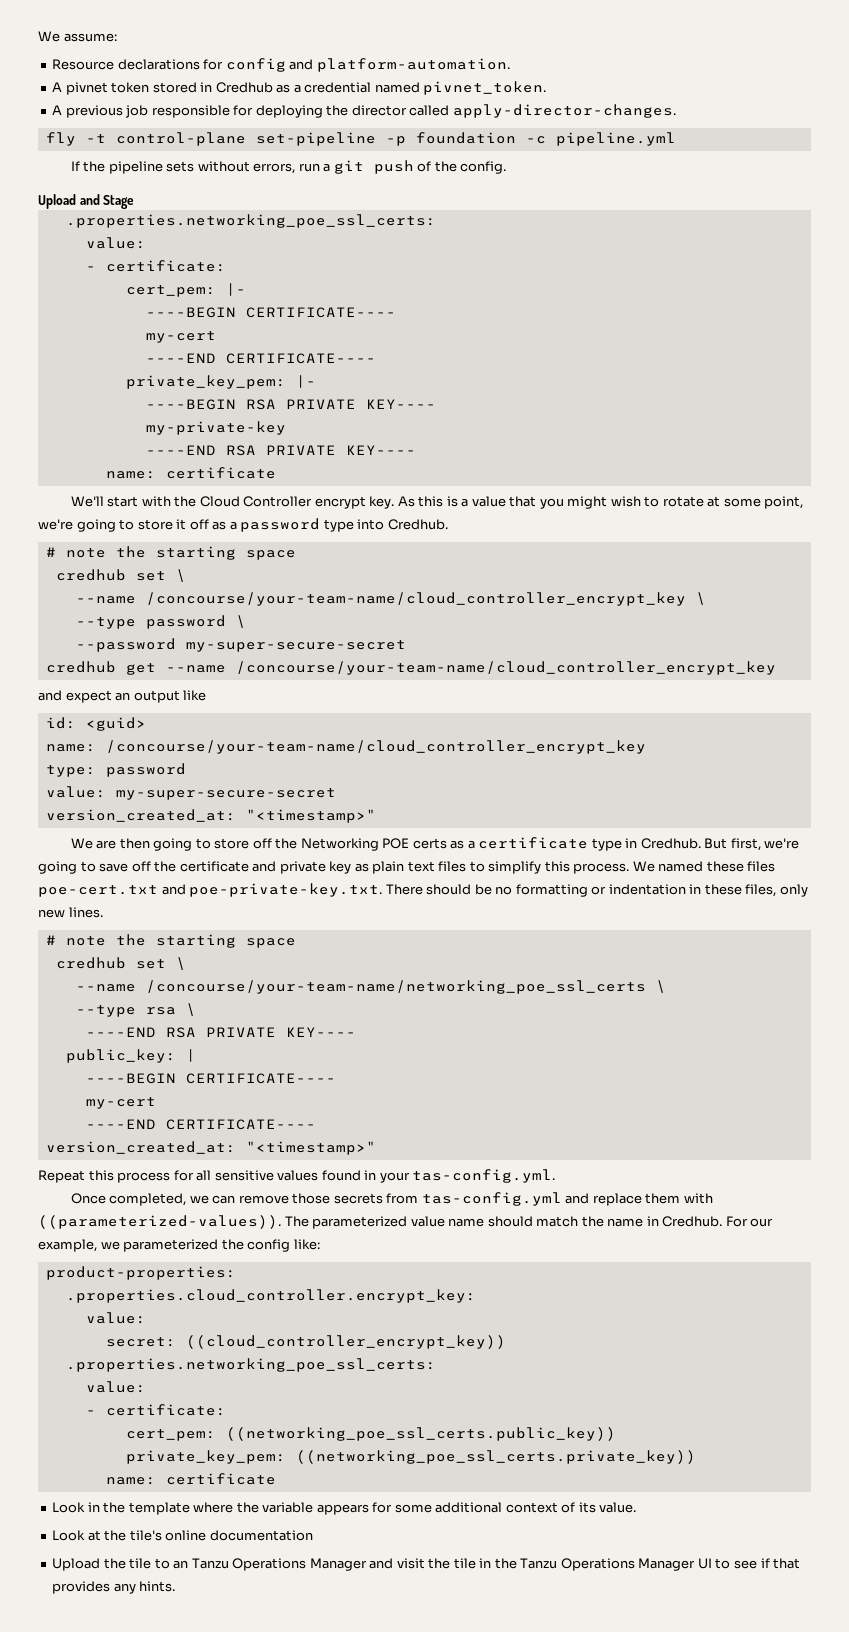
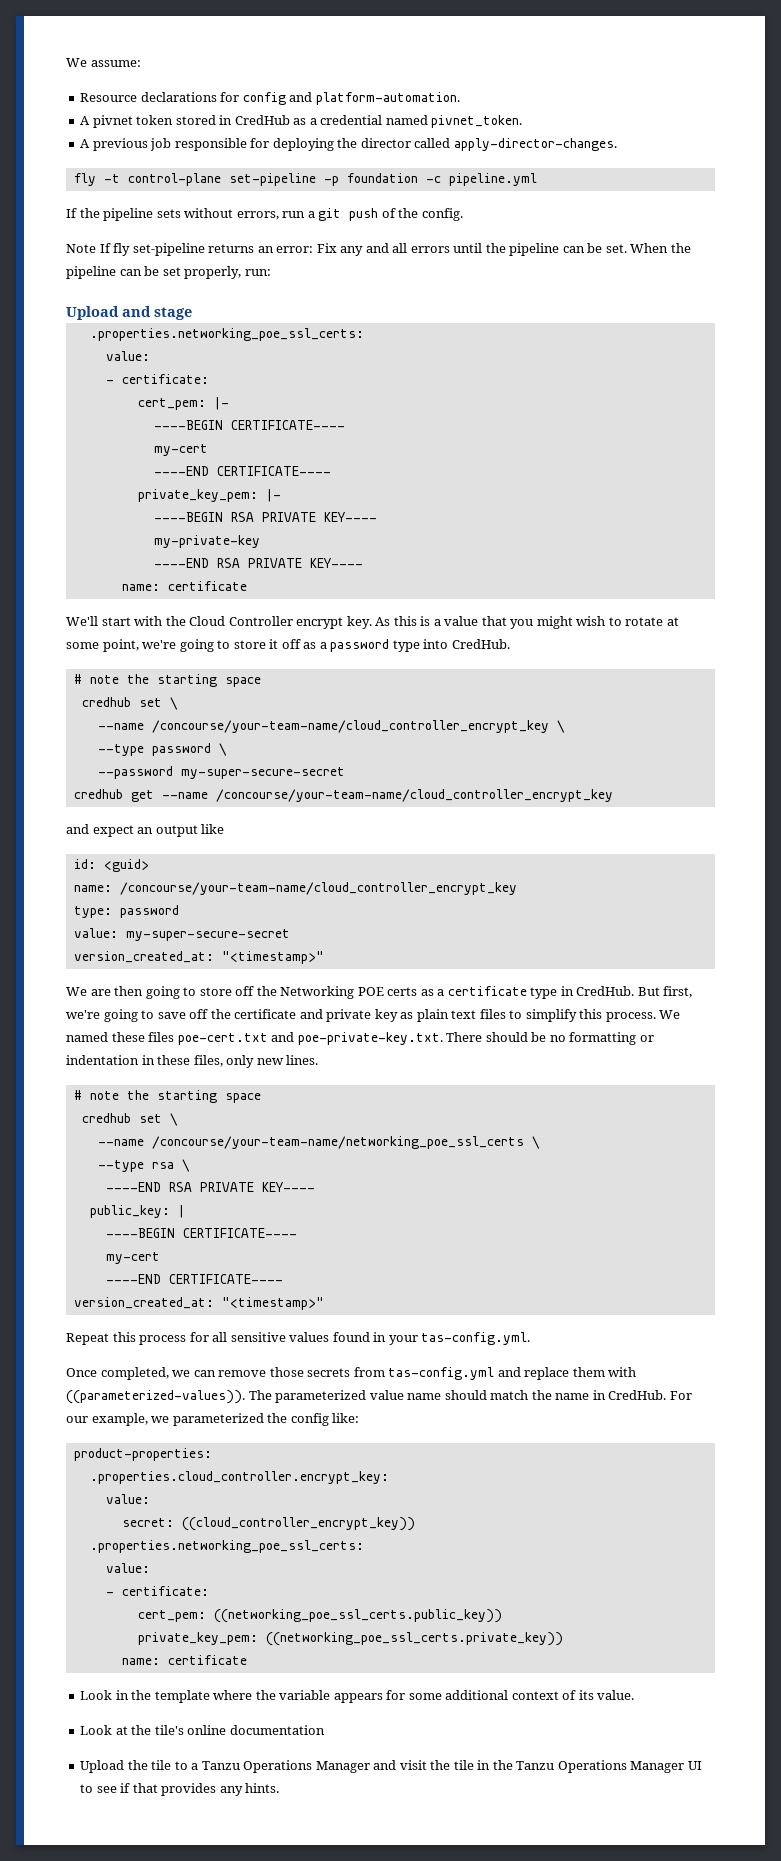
- A pivnet token stored in Credhub as a credential named pivnet_token.
+ A pivnet token stored in CredHub as a credential named pivnet_token.
+ Note If fly set-pipeline returns an error: Fix any and all errors until the pipeline can be set. When the pipeline can be set properly, run:
- Upload and Stage
+ Upload and stage
- As this is a value that you might wish to rotate at some point, we're going to store it off as a password type into Credhub.
+ As this is a value that you might wish to rotate at some point, we're going to store it off as a password type into CredHub.
- We are then going to store off the Networking POE certs as a certificate type in Credhub.
+ We are then going to store off the Networking POE certs as a certificate type in CredHub.
- The parameterized value name should match the name in Credhub.
+ The parameterized value name should match the name in CredHub.
- Upload the tile to an Tanzu Operations Manager and visit the tile in the Tanzu Operations Manager UI to see if that provides any hints.
+ Upload the tile to a Tanzu Operations Manager and visit the tile in the Tanzu Operations Manager UI to see if that provides any hints.

